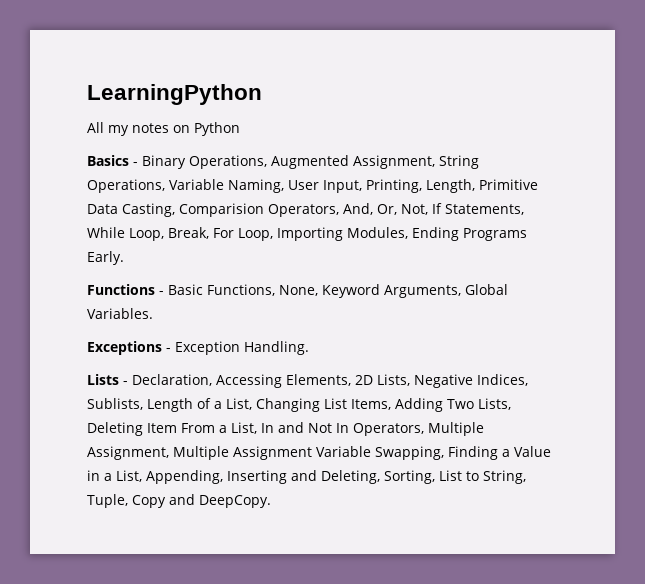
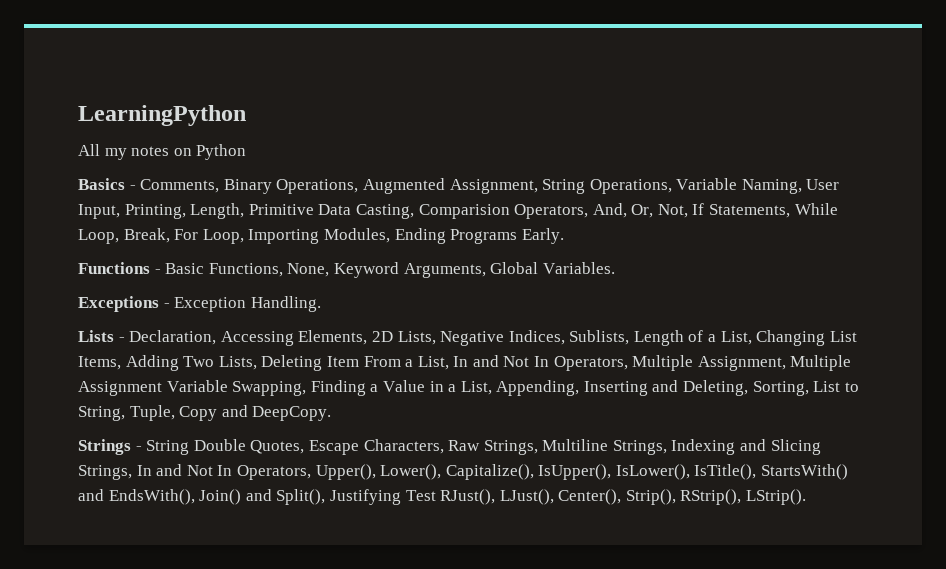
- Basics - Binary Operations, Augmented Assignment, String Operations, Variable Naming, User Input, Printing, Length, Primitive Data Casting, Comparision Operators, And, Or, Not, If Statements, While Loop, Break, For Loop, Importing Modules, Ending Programs Early.
+ Basics - Comments, Binary Operations, Augmented Assignment, String Operations, Variable Naming, User Input, Printing, Length, Primitive Data Casting, Comparision Operators, And, Or, Not, If Statements, While Loop, Break, For Loop, Importing Modules, Ending Programs Early.
+ Strings - String Double Quotes, Escape Characters, Raw Strings, Multiline Strings, Indexing and Slicing Strings, In and Not In Operators, Upper(), Lower(), Capitalize(), IsUpper(), IsLower(), IsTitle(), StartsWith() and EndsWith(), Join() and Split(), Justifying Test RJust(), LJust(), Center(), Strip(), RStrip(), LStrip().

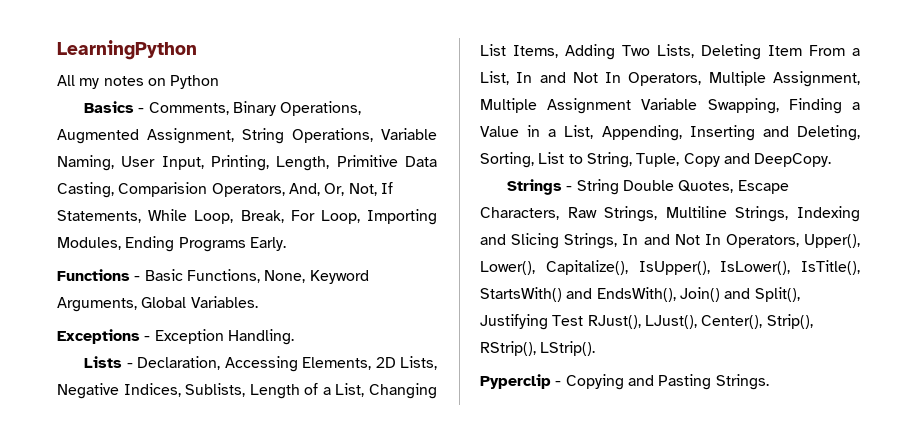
+ Pyperclip - Copying and Pasting Strings.

